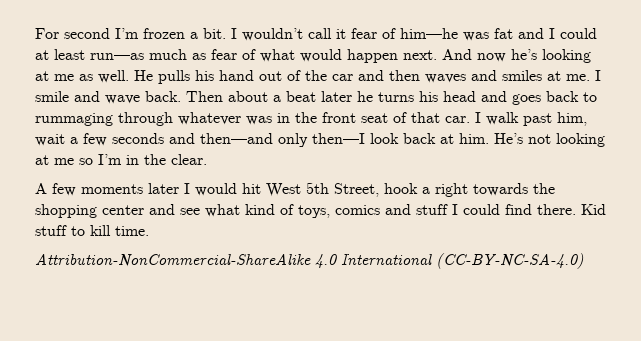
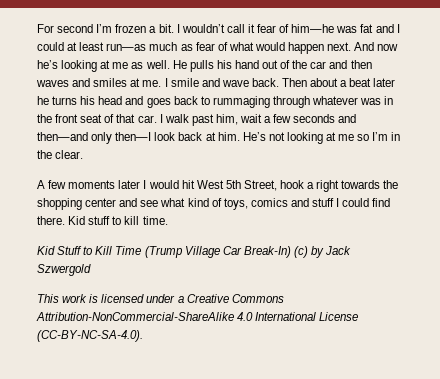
- Attribution-NonCommercial-ShareAlike 4.0 International (CC-BY-NC-SA-4.0)
+ Kid Stuff to Kill Time (Trump Village Car Break-In) (c) by Jack Szwergold
+ This work is licensed under a Creative Commons Attribution-NonCommercial-ShareAlike 4.0 International License (CC-BY-NC-SA-4.0).

